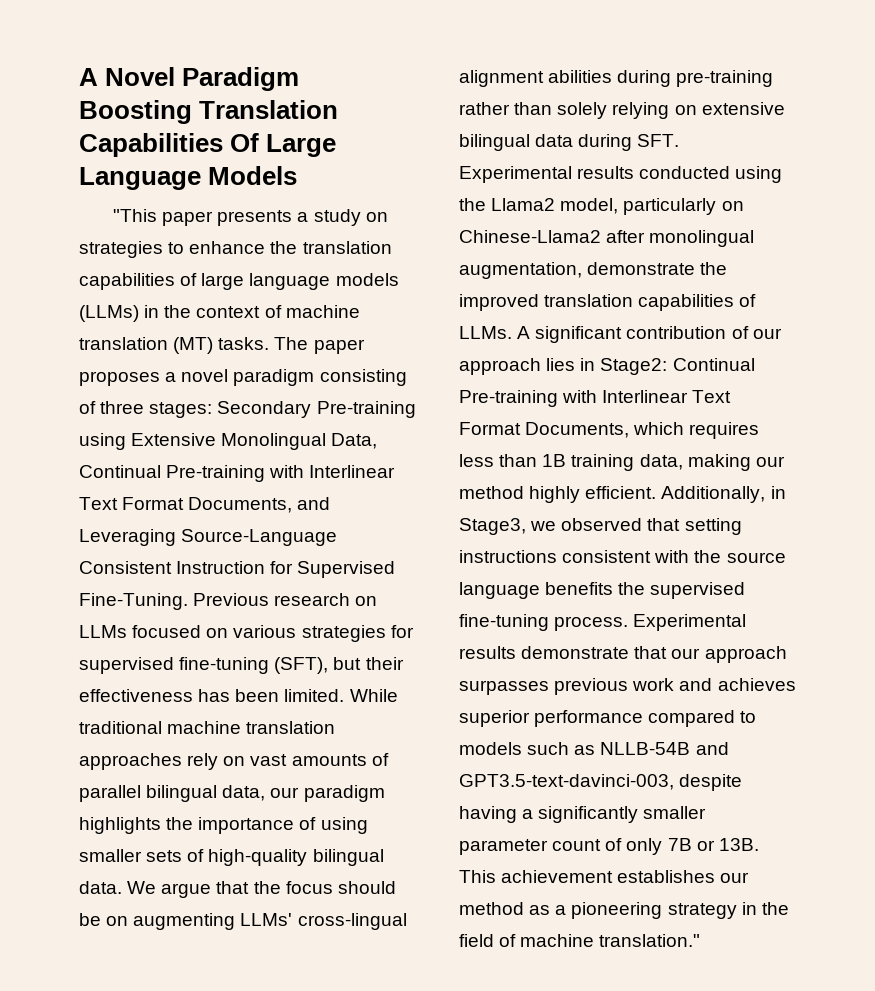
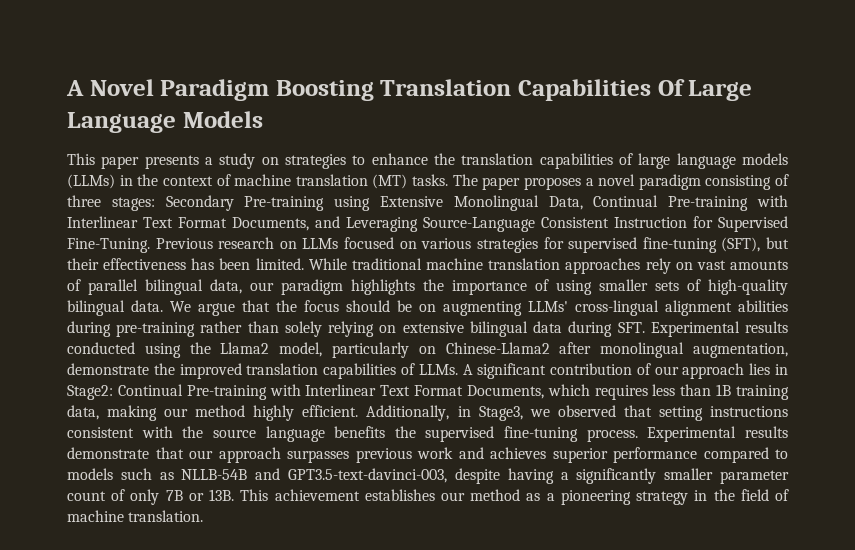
- "This paper presents a study on strategies to enhance the translation capabilities of large language models (LLMs) in the context of machine translation (MT) tasks.
+ This paper presents a study on strategies to enhance the translation capabilities of large language models (LLMs) in the context of machine translation (MT) tasks.
- This achievement establishes our method as a pioneering strategy in the field of machine translation."
+ This achievement establishes our method as a pioneering strategy in the field of machine translation.

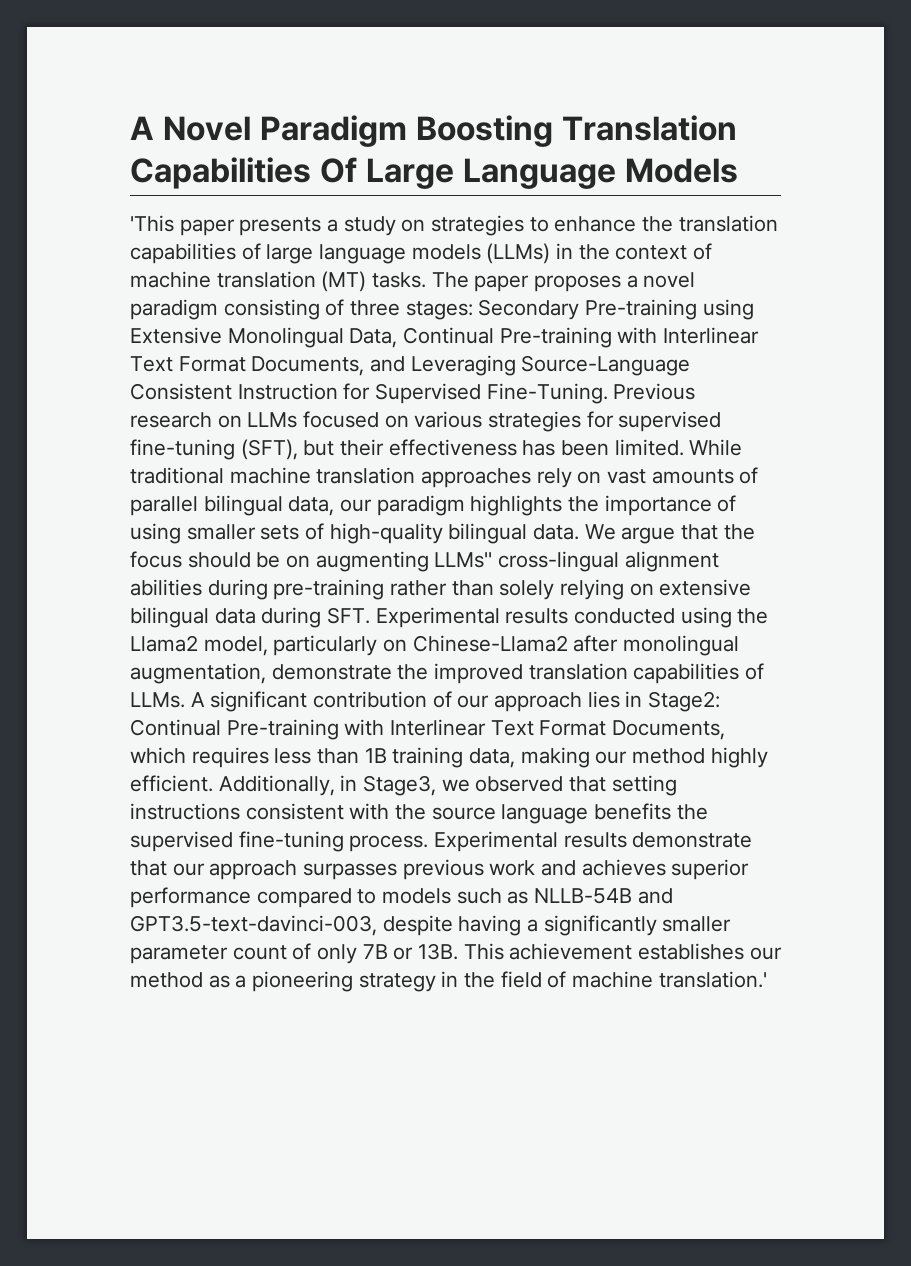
- This paper presents a study on strategies to enhance the translation capabilities of large language models (LLMs) in the context of machine translation (MT) tasks.
+ 'This paper presents a study on strategies to enhance the translation capabilities of large language models (LLMs) in the context of machine translation (MT) tasks.
- We argue that the focus should be on augmenting LLMs' cross-lingual alignment abilities during pre-training rather than solely relying on extensive bilingual data during SFT. Experimental results conducted using the Llama2 model, particularly on Chinese-Llama2 after monolingual augmentation, demonstrate the improved translation capabilities of LLMs.
+ We argue that the focus should be on augmenting LLMs'' cross-lingual alignment abilities during pre-training rather than solely relying on extensive bilingual data during SFT. Experimental results conducted using the Llama2 model, particularly on Chinese-Llama2 after monolingual augmentation, demonstrate the improved translation capabilities of LLMs.
- This achievement establishes our method as a pioneering strategy in the field of machine translation.
+ This achievement establishes our method as a pioneering strategy in the field of machine translation.'

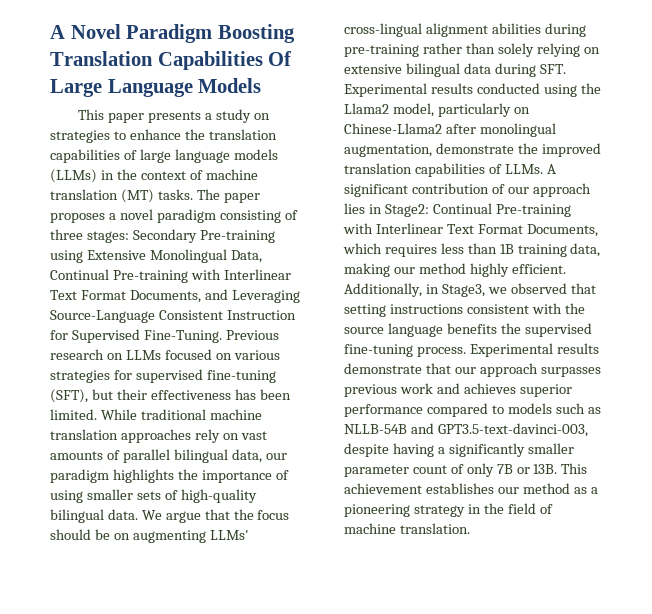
- 'This paper presents a study on strategies to enhance the translation capabilities of large language models (LLMs) in the context of machine translation (MT) tasks.
+ This paper presents a study on strategies to enhance the translation capabilities of large language models (LLMs) in the context of machine translation (MT) tasks.
- We argue that the focus should be on augmenting LLMs'' cross-lingual alignment abilities during pre-training rather than solely relying on extensive bilingual data during SFT. Experimental results conducted using the Llama2 model, particularly on Chinese-Llama2 after monolingual augmentation, demonstrate the improved translation capabilities of LLMs.
+ We argue that the focus should be on augmenting LLMs' cross-lingual alignment abilities during pre-training rather than solely relying on extensive bilingual data during SFT. Experimental results conducted using the Llama2 model, particularly on Chinese-Llama2 after monolingual augmentation, demonstrate the improved translation capabilities of LLMs.
- This achievement establishes our method as a pioneering strategy in the field of machine translation.'
+ This achievement establishes our method as a pioneering strategy in the field of machine translation.

